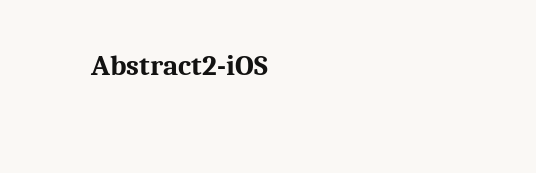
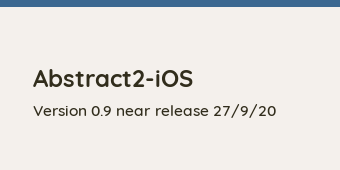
+ Version 0.9 near release 27/9/20

